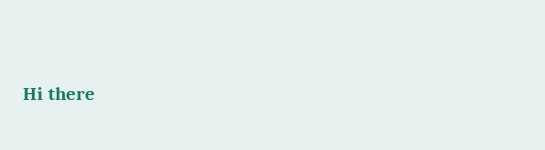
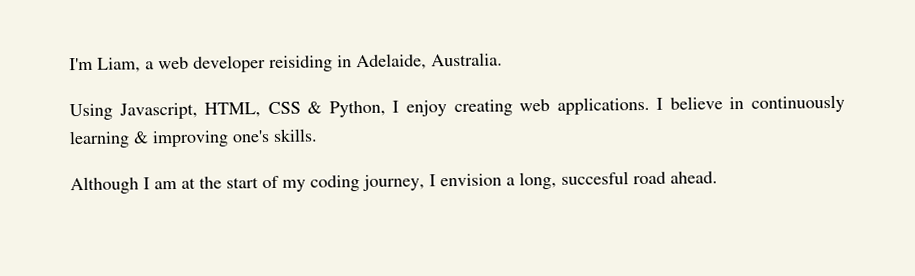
- Hi there
+ I'm Liam, a web developer reisiding in Adelaide, Australia.
+ Using Javascript, HTML, CSS & Python, I enjoy creating web applications. I believe in continuously learning & improving one's skills.
+ Although I am at the start of my coding journey, I envision a long, succesful road ahead.

